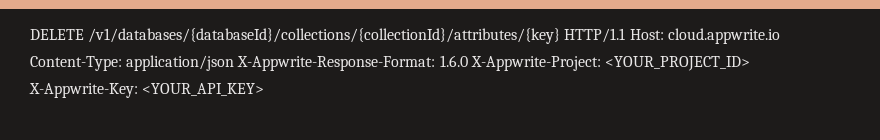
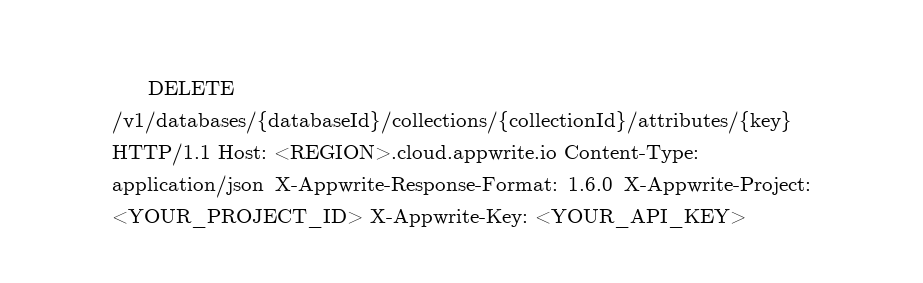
- DELETE /v1/databases/{databaseId}/collections/{collectionId}/attributes/{key} HTTP/1.1 Host: cloud.appwrite.io Content-Type: application/json X-Appwrite-Response-Format: 1.6.0 X-Appwrite-Project: <YOUR_PROJECT_ID> X-Appwrite-Key: <YOUR_API_KEY>
+ DELETE /v1/databases/{databaseId}/collections/{collectionId}/attributes/{key} HTTP/1.1 Host: <REGION>.cloud.appwrite.io Content-Type: application/json X-Appwrite-Response-Format: 1.6.0 X-Appwrite-Project: <YOUR_PROJECT_ID> X-Appwrite-Key: <YOUR_API_KEY>

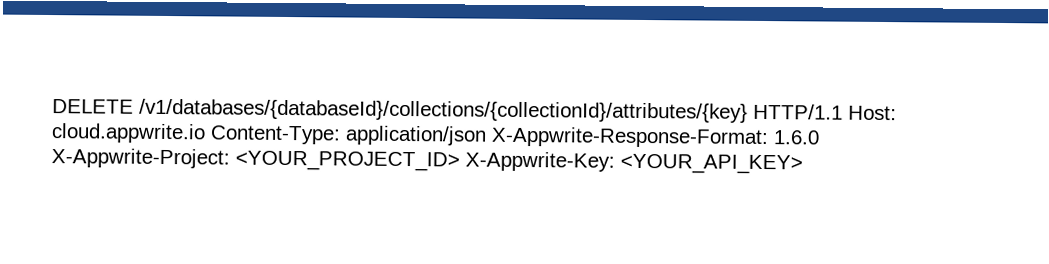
- DELETE /v1/databases/{databaseId}/collections/{collectionId}/attributes/{key} HTTP/1.1 Host: <REGION>.cloud.appwrite.io Content-Type: application/json X-Appwrite-Response-Format: 1.6.0 X-Appwrite-Project: <YOUR_PROJECT_ID> X-Appwrite-Key: <YOUR_API_KEY>
+ DELETE /v1/databases/{databaseId}/collections/{collectionId}/attributes/{key} HTTP/1.1 Host: cloud.appwrite.io Content-Type: application/json X-Appwrite-Response-Format: 1.6.0 X-Appwrite-Project: <YOUR_PROJECT_ID> X-Appwrite-Key: <YOUR_API_KEY>

